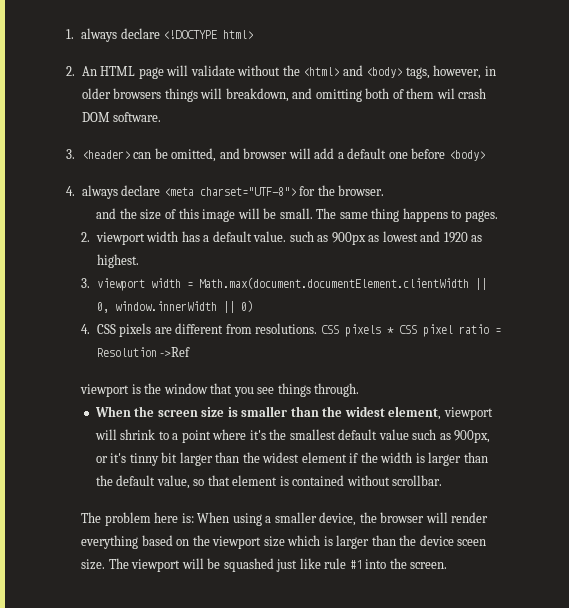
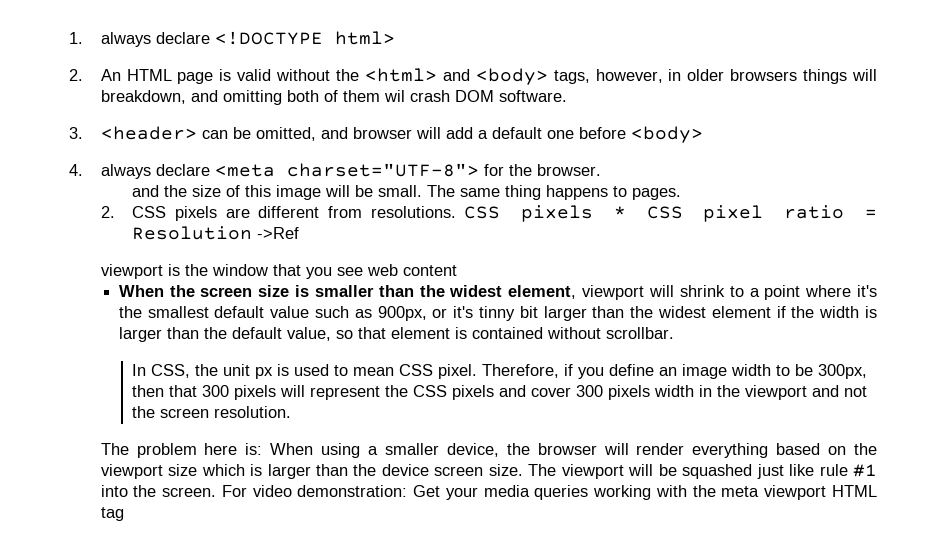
- 2. An HTML page will validate without the <html> and <body> tags, however, in older browsers things will breakdown, and omitting both of them wil crash DOM software.
+ 2. An HTML page is valid without the <html> and <body> tags, however, in older browsers things will breakdown, and omitting both of them wil crash DOM software.
- 2. viewport width has a default value. such as 900px as lowest and 1920 as highest.
- 3. viewport width = Math.max(document.documentElement.clientWidth || 0, window.innerWidth || 0)
- 4. CSS pixels are different from resolutions.
+ 2. CSS pixels are different from resolutions.
- viewport is the window that you see things through.
+ viewport is the window that you see web content
+ In CSS, the unit px is used to mean CSS pixel. Therefore, if you define an image width to be 300px, then that 300 pixels will represent the CSS pixels and cover 300 pixels width in the viewport and not the screen resolution.
- The problem here is: When using a smaller device, the browser will render everything based on the viewport size which is larger than the device sceen size.
+ The problem here is: When using a smaller device, the browser will render everything based on the viewport size which is larger than the device screen size.
+ For video demonstration: Get your media queries working with the meta viewport HTML tag

